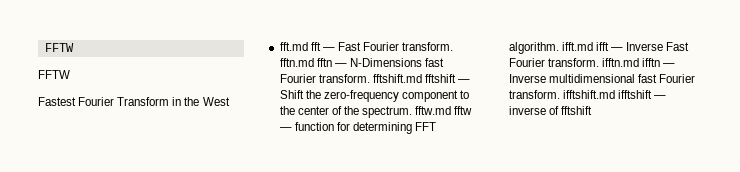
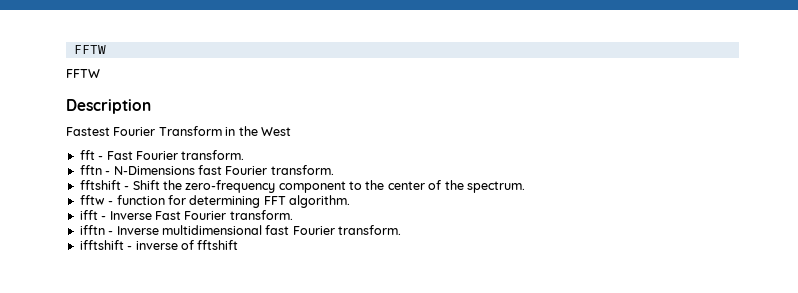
+ Description
- fft.md fft — Fast Fourier transform. fftn.md fftn — N-Dimensions fast Fourier transform. fftshift.md fftshift — Shift the zero-frequency component to the center of the spectrum. fftw.md fftw — function for determining FFT algorithm. ifft.md ifft — Inverse Fast Fourier transform. ifftn.md ifftn — Inverse multidimensional fast Fourier transform. ifftshift.md ifftshift — inverse of fftshift
+ fft - Fast Fourier transform.
+ fftn - N-Dimensions fast Fourier transform.
+ fftshift - Shift the zero-frequency component to the center of the spectrum.
+ fftw - function for determining FFT algorithm.
+ ifft - Inverse Fast Fourier transform.
+ ifftn - Inverse multidimensional fast Fourier transform.
+ ifftshift - inverse of fftshift

